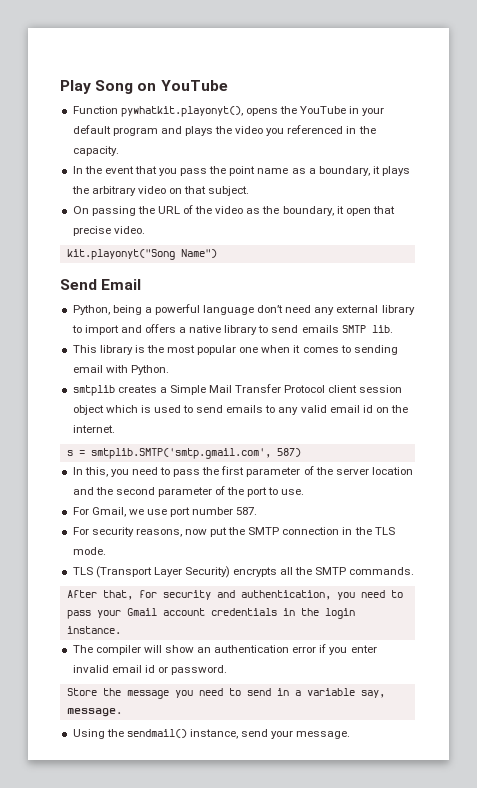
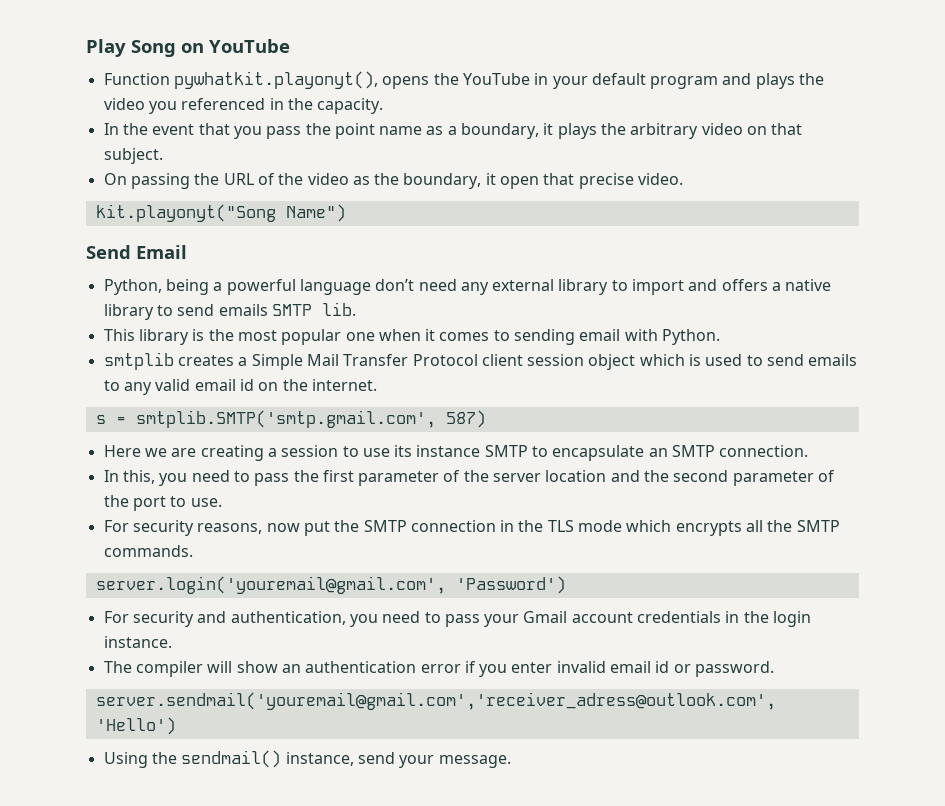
+ Here we are creating a session to use its instance SMTP to encapsulate an SMTP connection.
- For Gmail, we use port number 587.
- For security reasons, now put the SMTP connection in the TLS mode.
- TLS (Transport Layer Security) encrypts all the SMTP commands.
+ For security reasons, now put the SMTP connection in the TLS mode which encrypts all the SMTP commands.
- After that, for security and authentication, you need to pass your Gmail account credentials in the login instance.
+ server.login('youremail@gmail.com', 'Password')
+ For security and authentication, you need to pass your Gmail account credentials in the login instance.
- Store the message you need to send in a variable say, message.
+ server.sendmail('youremail@gmail.com','receiver_adress@outlook.com', 'Hello')

